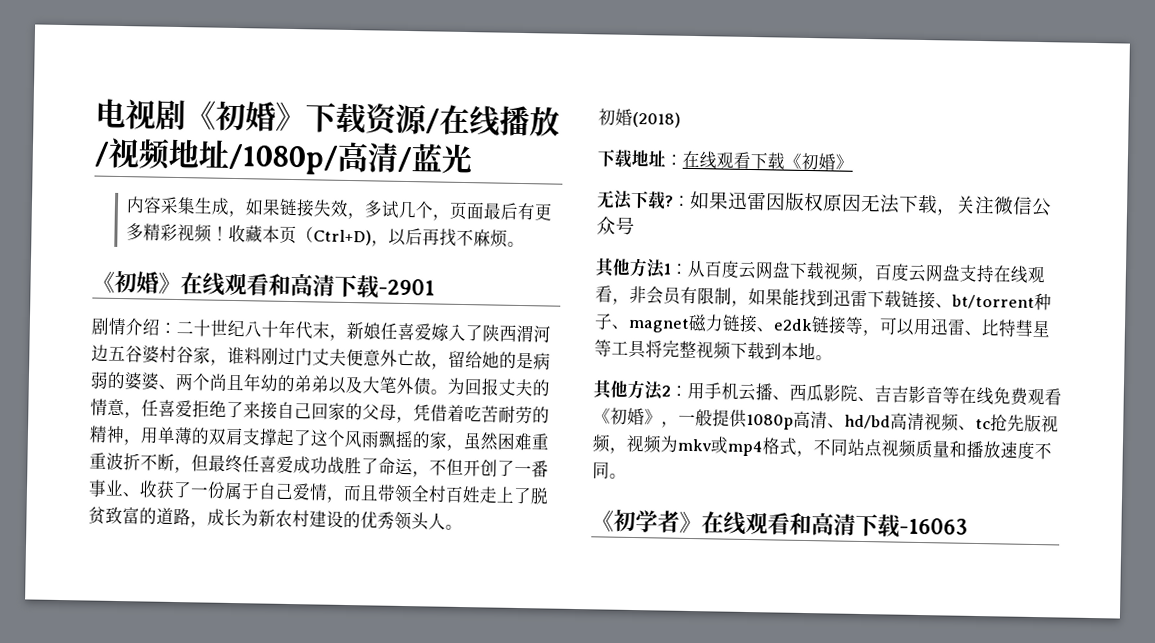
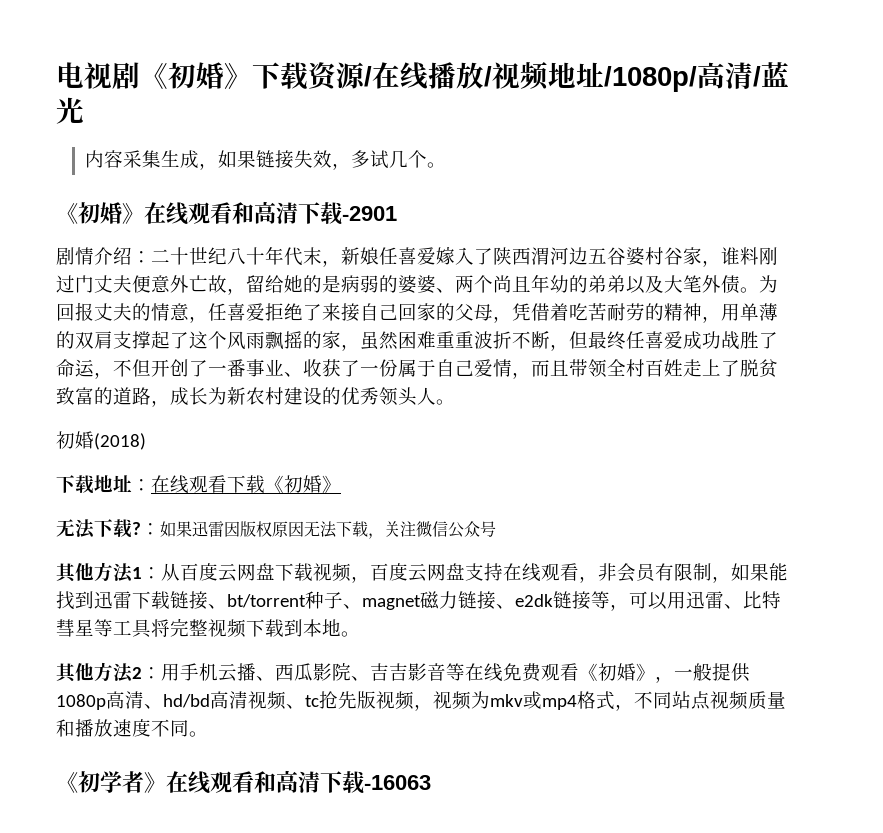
- 内容采集生成，如果链接失效，多试几个，页面最后有更多精彩视频！收藏本页（Ctrl+D)，以后再找不麻烦。
+ 内容采集生成，如果链接失效，多试几个。

